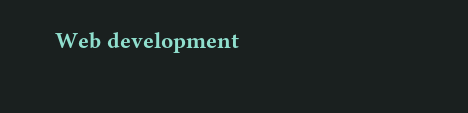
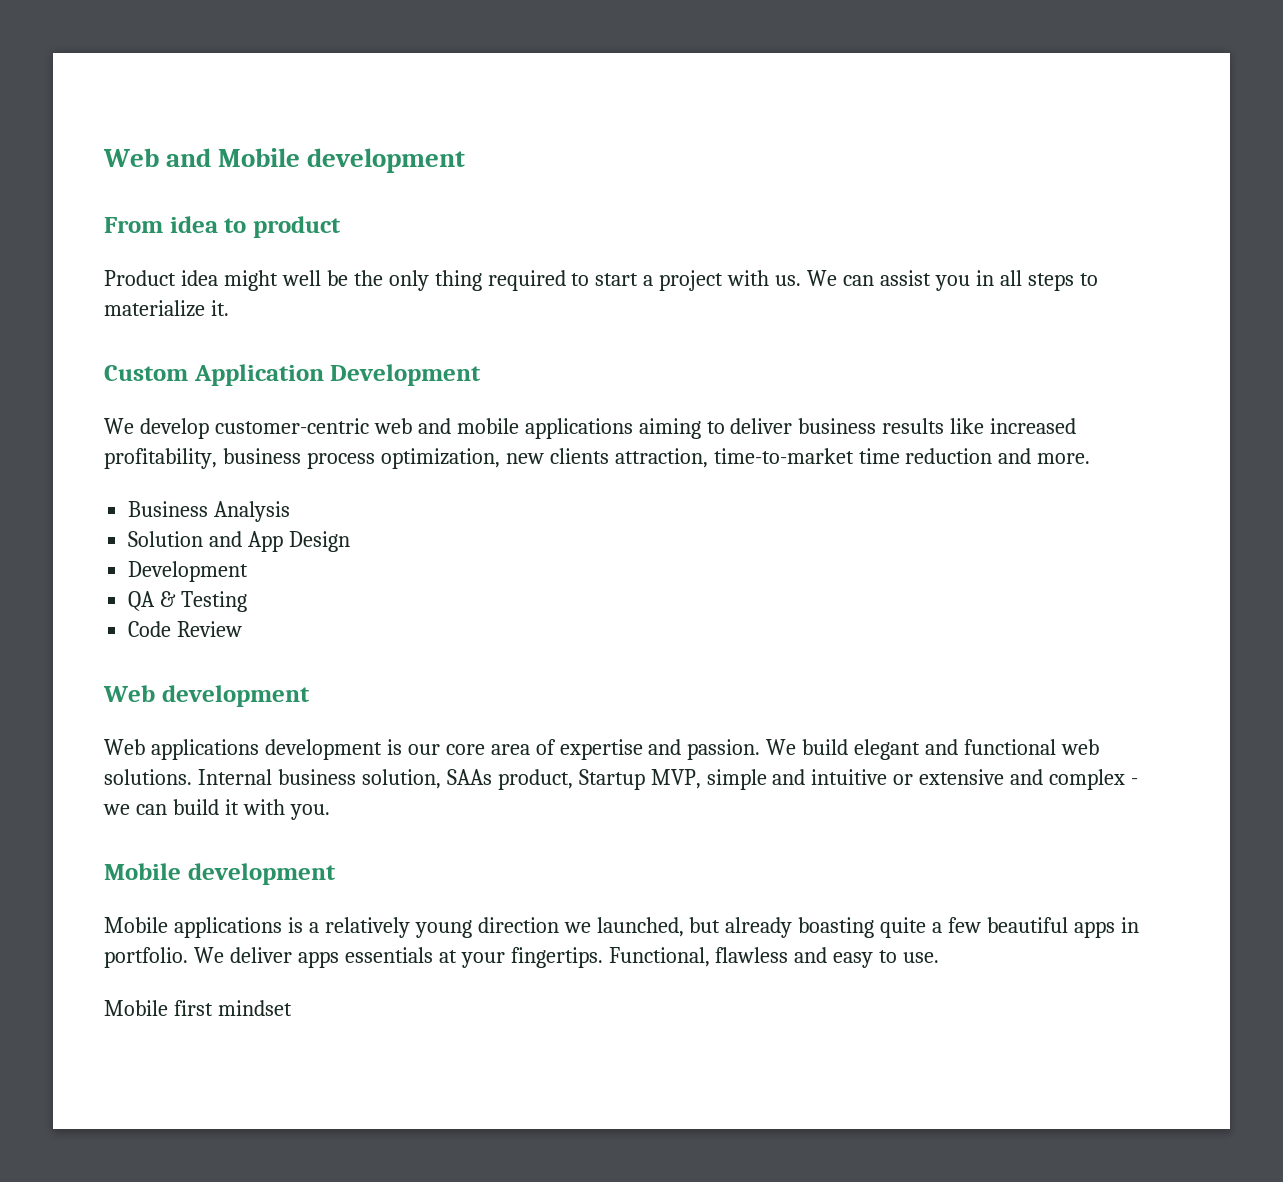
+ Web and Mobile development
+ From idea to product
+ Product idea might well be the only thing required to start a project with us. We can assist you in all steps to materialize it.
+ Custom Application Development
+ We develop customer-centric web and mobile applications aiming to deliver business results like increased profitability, business process optimization, new clients attraction, time-to-market time reduction and more.
+ Business Analysis
+ Solution and App Design
+ Development
+ QA & Testing
+ Code Review
  Web development
+ Web applications development is our core area of expertise and passion. We build elegant and functional web solutions. Internal business solution, SAAs product, Startup MVP, simple and intuitive or extensive and complex - we can build it with you.
+ Mobile development
+ Mobile applications is a relatively young direction we launched, but already boasting quite a few beautiful apps in portfolio. We deliver apps essentials at your fingertips. Functional, flawless and easy to use.
+ Mobile first mindset

